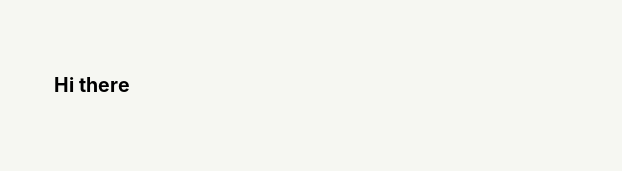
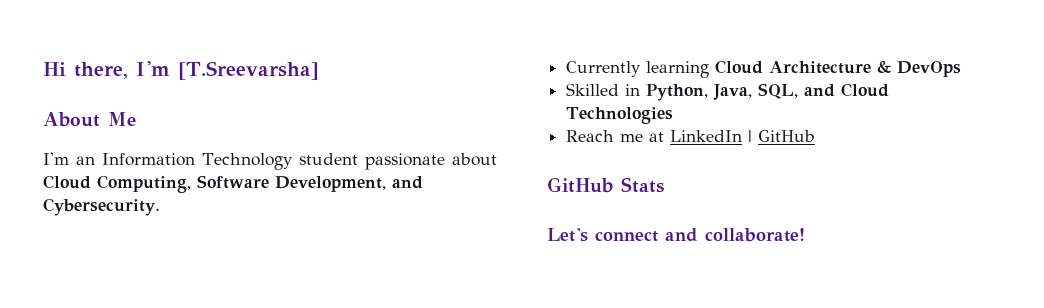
- Hi there
+ Hi there, I'm [T.Sreevarsha]
+ About Me
+ I'm an Information Technology student passionate about Cloud Computing, Software Development, and Cybersecurity.
+ Currently learning Cloud Architecture & DevOps
+ Skilled in Python, Java, SQL, and Cloud Technologies
+ Reach me at LinkedIn | GitHub
+ GitHub Stats
+ Let's connect and collaborate!

